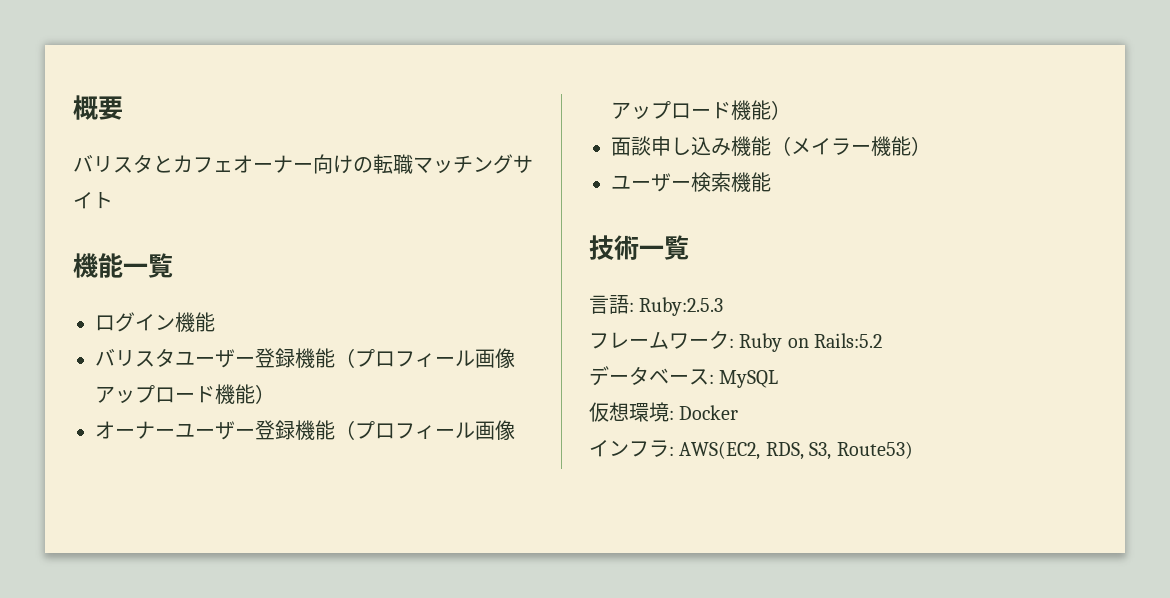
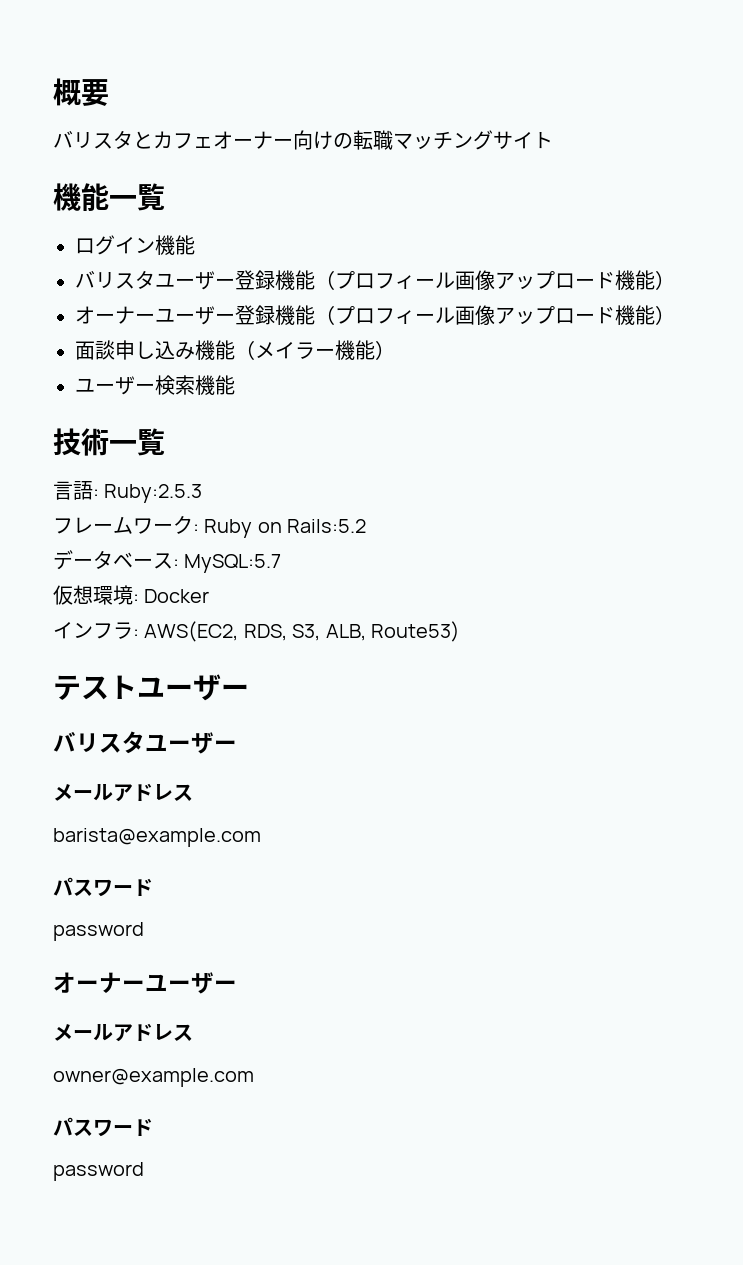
- データベース: MySQL
+ データベース: MySQL:5.7
- インフラ: AWS(EC2, RDS, S3, Route53)
+ インフラ: AWS(EC2, RDS, S3, ALB, Route53)
+ テストユーザー
+ バリスタユーザー
+ メールアドレス
+ barista@example.com
+ パスワード
+ password
+ オーナーユーザー
+ メールアドレス
+ owner@example.com
+ パスワード
+ password

